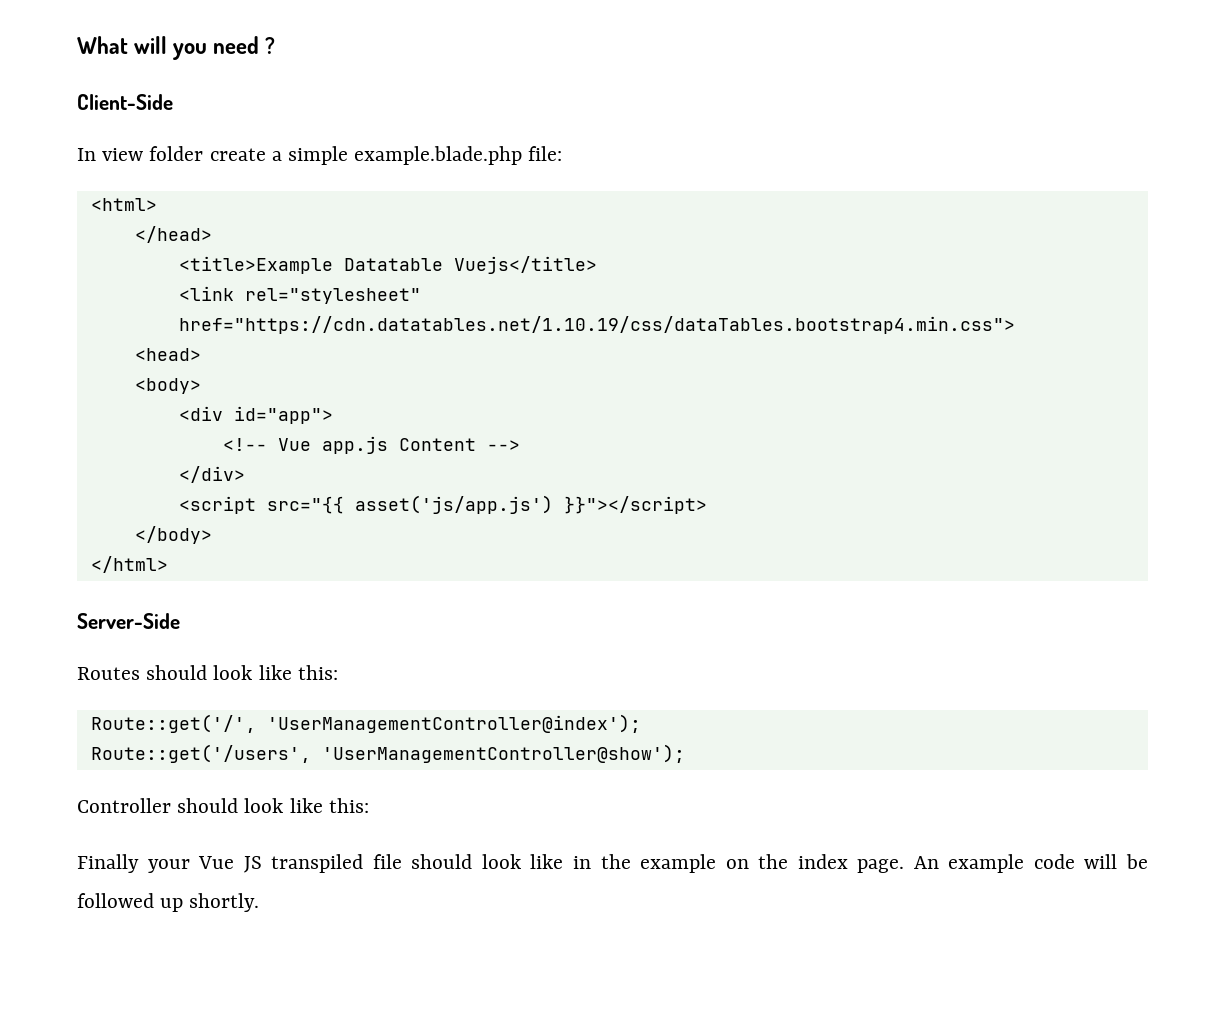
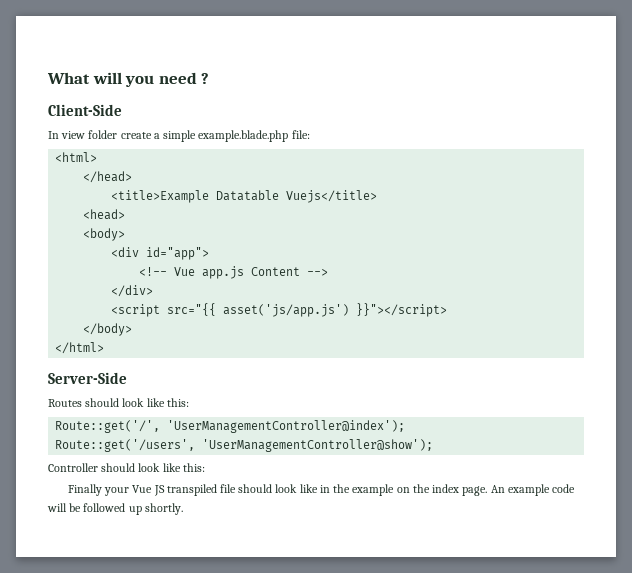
- <link rel="stylesheet" href="https://cdn.datatables.net/1.10.19/css/dataTables.bootstrap4.min.css">

